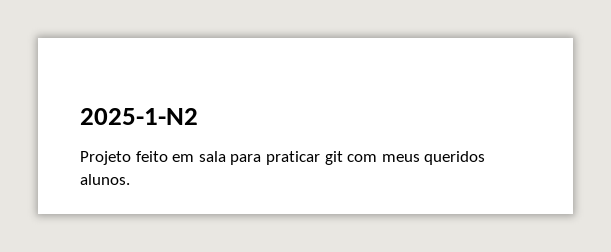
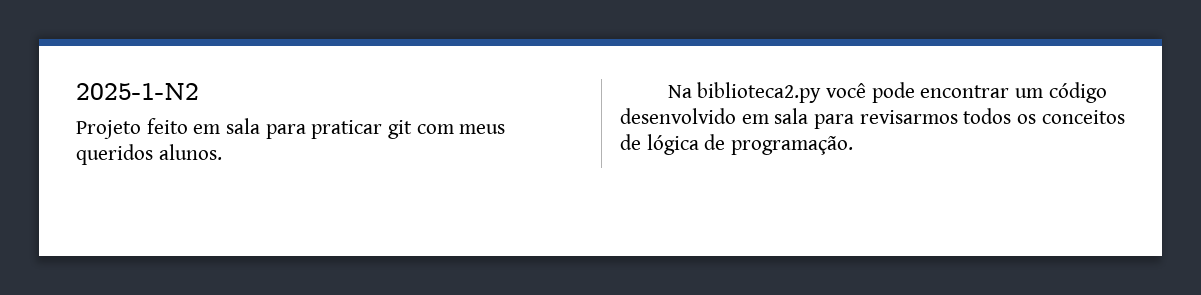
+ Na biblioteca2.py você pode encontrar um código desenvolvido em sala para revisarmos todos os conceitos de lógica de programação.

